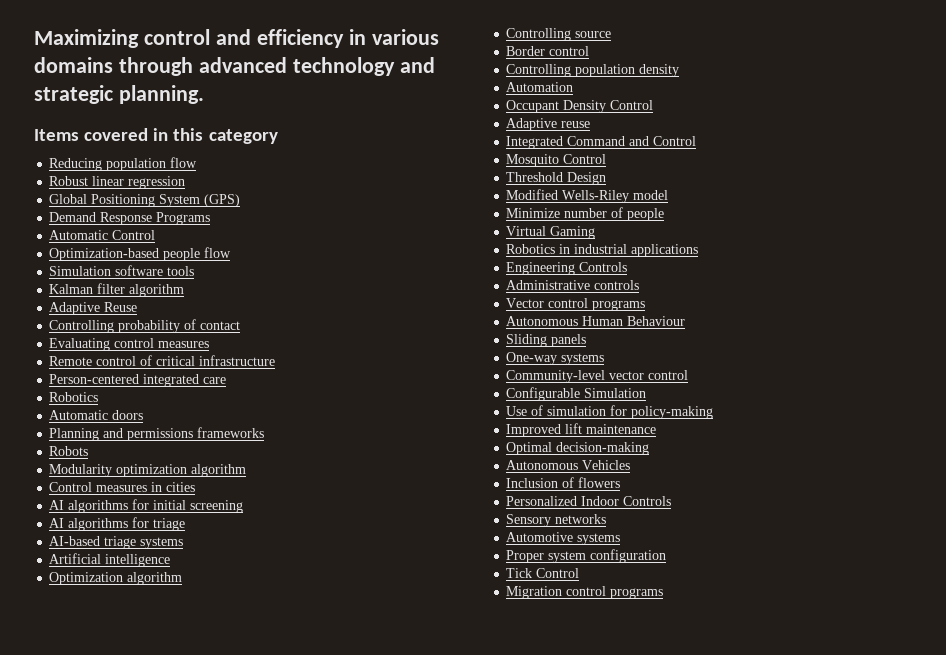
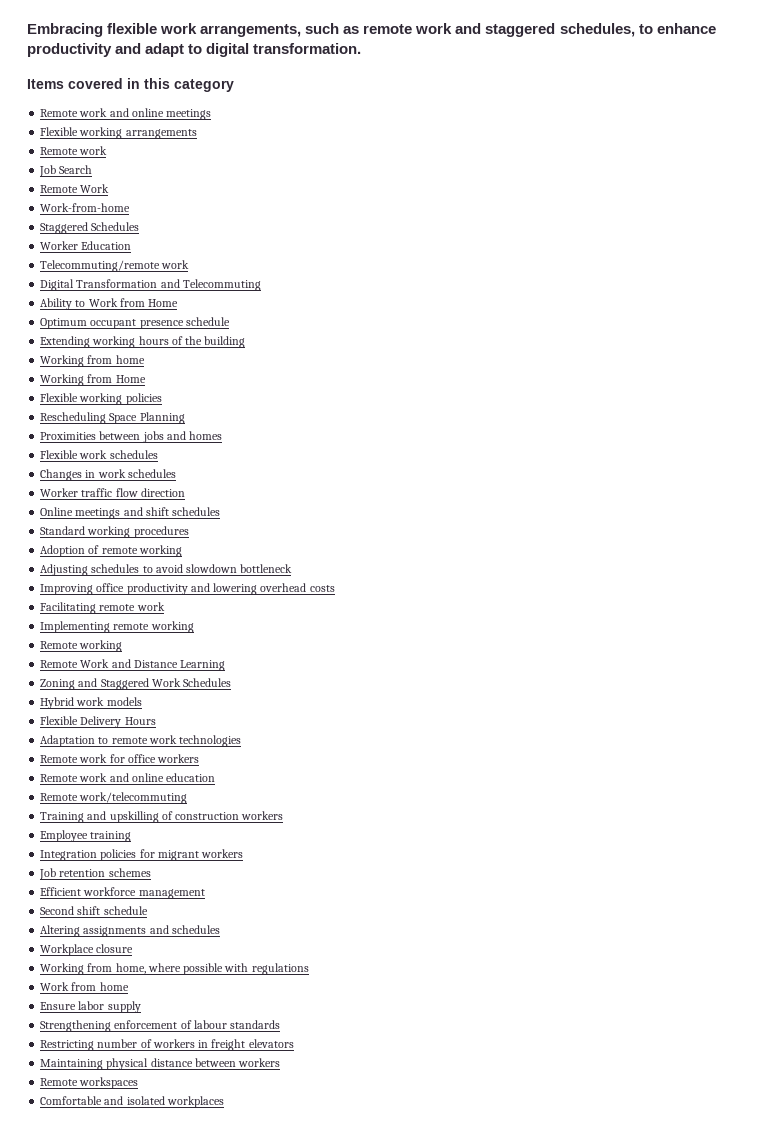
- Maximizing control and efficiency in various domains through advanced technology and strategic planning.
+ Embracing flexible work arrangements, such as remote work and staggered schedules, to enhance productivity and adapt to digital transformation.
- Reducing population flow
- Robust linear regression
- Global Positioning System (GPS)
- Demand Response Programs
- Automatic Control
- Optimization-based people flow
- Simulation software tools
- Kalman filter algorithm
- Adaptive Reuse
- Controlling probability of contact
- Evaluating control measures
- Remote control of critical infrastructure
- Person-centered integrated care
- Robotics
- Automatic doors
- Planning and permissions frameworks
- Robots
- Modularity optimization algorithm
- Control measures in cities
- AI algorithms for initial screening
- AI algorithms for triage
- AI-based triage systems
- Artificial intelligence
- Optimization algorithm
- Controlling source
- Border control
- Controlling population density
- Automation
- Occupant Density Control
- Adaptive reuse
- Integrated Command and Control
- Mosquito Control
- Threshold Design
- Modified Wells-Riley model
- Minimize number of people
- Virtual Gaming
- Robotics in industrial applications
- Engineering Controls
- Administrative controls
- Vector control programs
- Autonomous Human Behaviour
- Sliding panels
- One-way systems
- Community-level vector control
- Configurable Simulation
- Use of simulation for policy-making
- Improved lift maintenance
- Optimal decision-making
- Autonomous Vehicles
- Inclusion of flowers
- Personalized Indoor Controls
- Sensory networks
- Automotive systems
- Proper system configuration
- Tick Control
- Migration control programs
+ Remote work and online meetings
+ Flexible working arrangements
+ Remote work
+ Job Search
+ Remote Work
+ Work-from-home
+ Staggered Schedules
+ Worker Education
+ Telecommuting/remote work
+ Digital Transformation and Telecommuting
+ Ability to Work from Home
+ Optimum occupant presence schedule
+ Extending working hours of the building
+ Working from home
+ Working from Home
+ Flexible working policies
+ Rescheduling Space Planning
+ Proximities between jobs and homes
+ Flexible work schedules
+ Changes in work schedules
+ Worker traffic flow direction
+ Online meetings and shift schedules
+ Standard working procedures
+ Adoption of remote working
+ Adjusting schedules to avoid slowdown bottleneck
+ Improving office productivity and lowering overhead costs
+ Facilitating remote work
+ Implementing remote working
+ Remote working
+ Remote Work and Distance Learning
+ Zoning and Staggered Work Schedules
+ Hybrid work models
+ Flexible Delivery Hours
+ Adaptation to remote work technologies
+ Remote work for office workers
+ Remote work and online education
+ Remote work/telecommuting
+ Training and upskilling of construction workers
+ Employee training
+ Integration policies for migrant workers
+ Job retention schemes
+ Efficient workforce management
+ Second shift schedule
+ Altering assignments and schedules
+ Workplace closure
+ Working from home, where possible with regulations
+ Work from home
+ Ensure labor supply
+ Strengthening enforcement of labour standards
+ Restricting number of workers in freight elevators
+ Maintaining physical distance between workers
+ Remote workspaces
+ Comfortable and isolated workplaces

